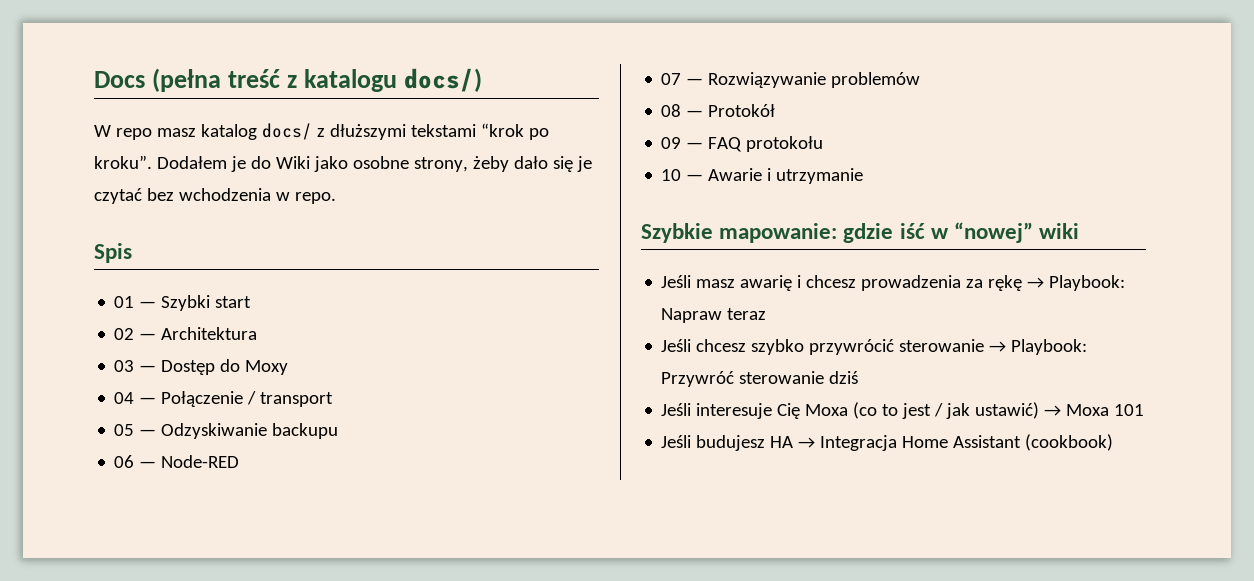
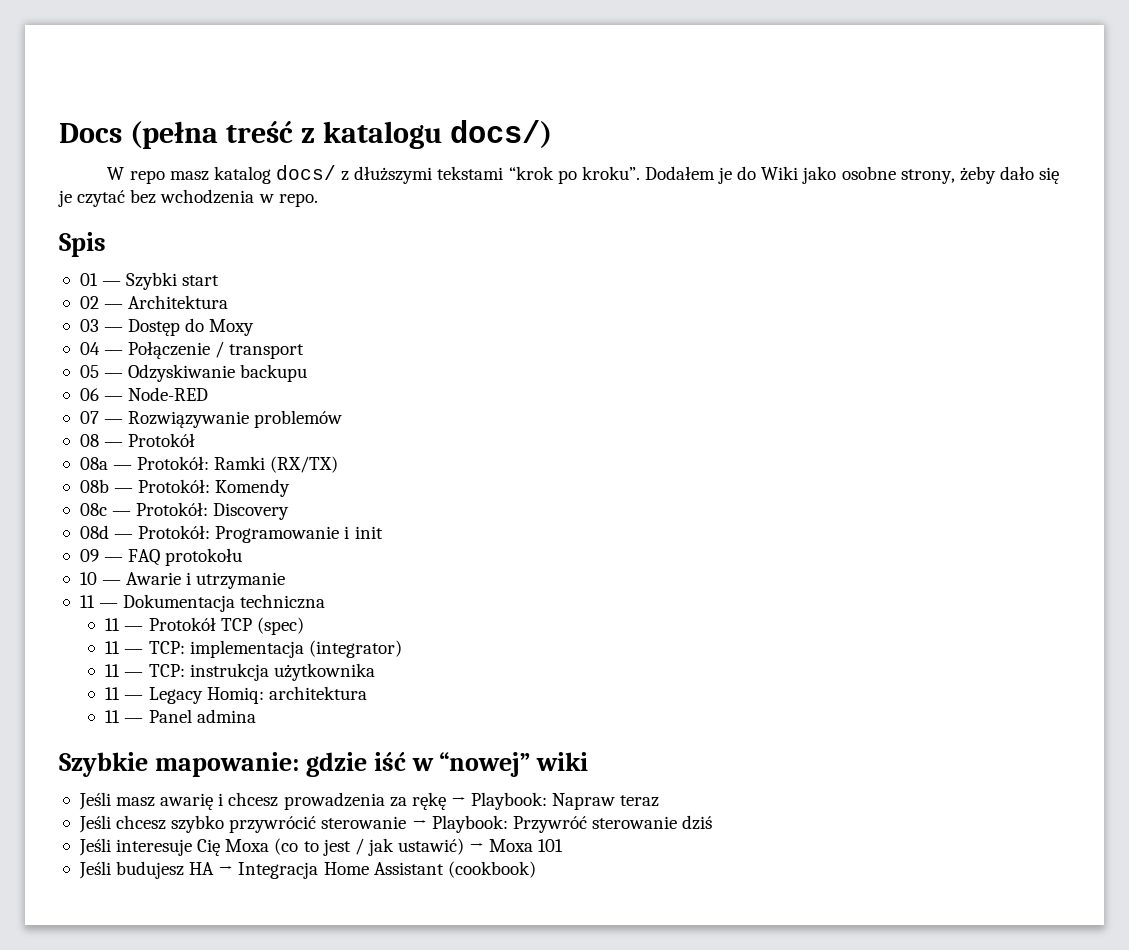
+ 08a — Protokół: Ramki (RX/TX)
+ 08b — Protokół: Komendy
+ 08c — Protokół: Discovery
+ 08d — Protokół: Programowanie i init
+ 11 — Dokumentacja techniczna
+ 11 — Protokół TCP (spec)
+ 11 — TCP: implementacja (integrator)
+ 11 — TCP: instrukcja użytkownika
+ 11 — Legacy Homiq: architektura
+ 11 — Panel admina

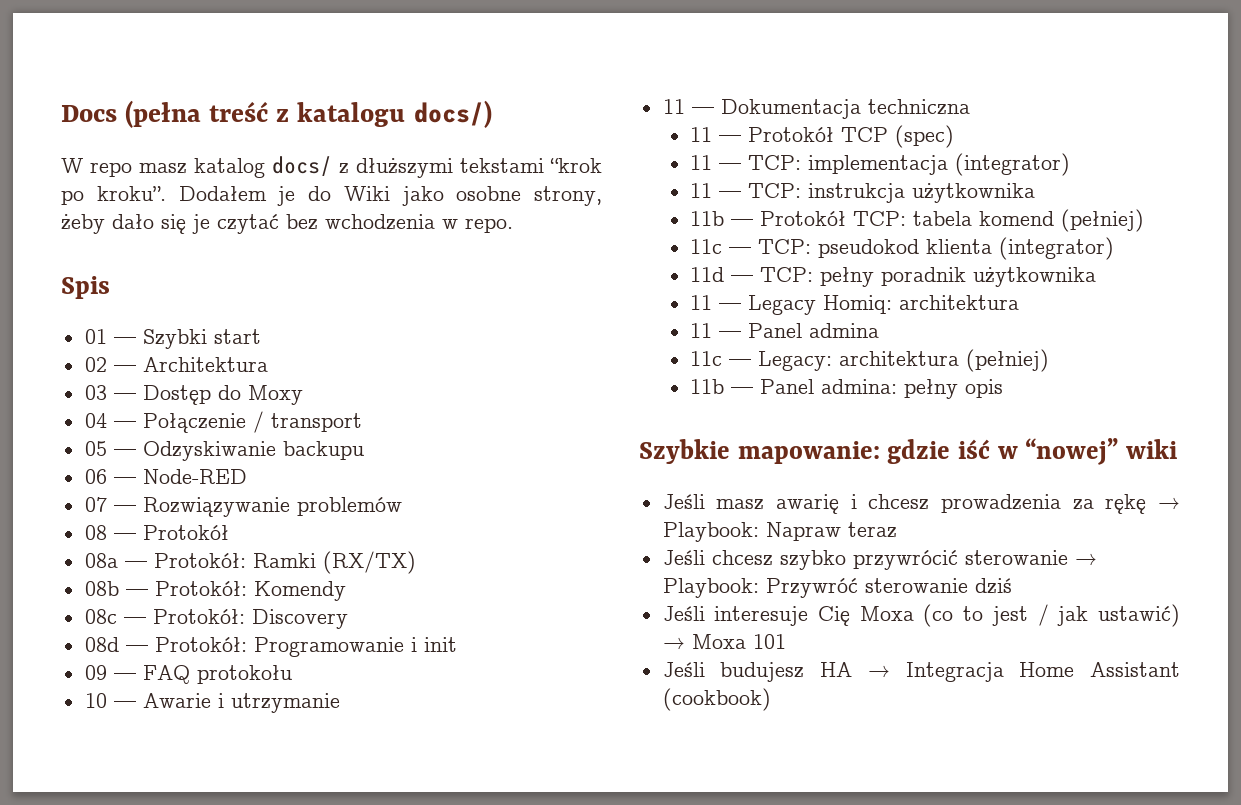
+ 11b — Protokół TCP: tabela komend (pełniej)
+ 11c — TCP: pseudokod klienta (integrator)
+ 11d — TCP: pełny poradnik użytkownika
+ 11c — Legacy: architektura (pełniej)
+ 11b — Panel admina: pełny opis

